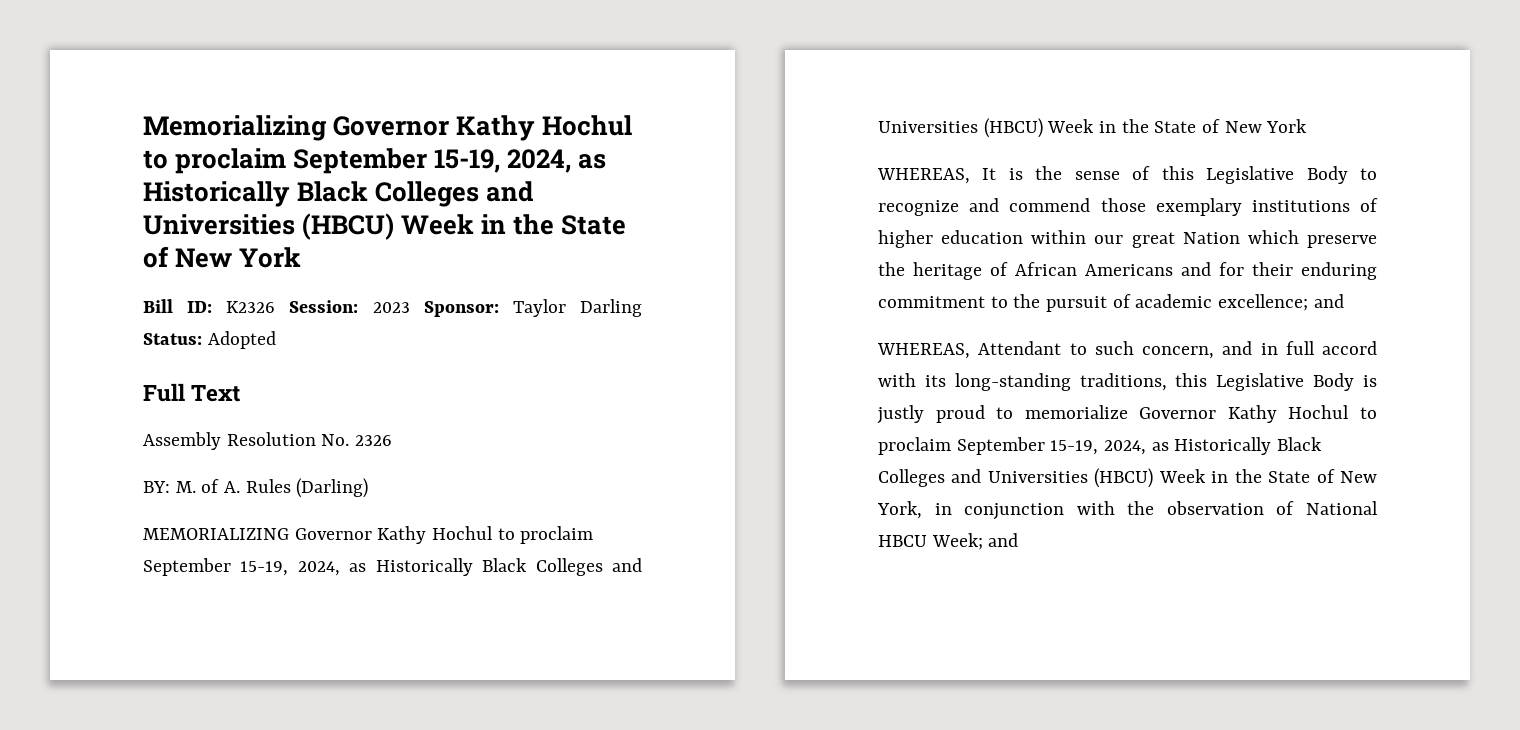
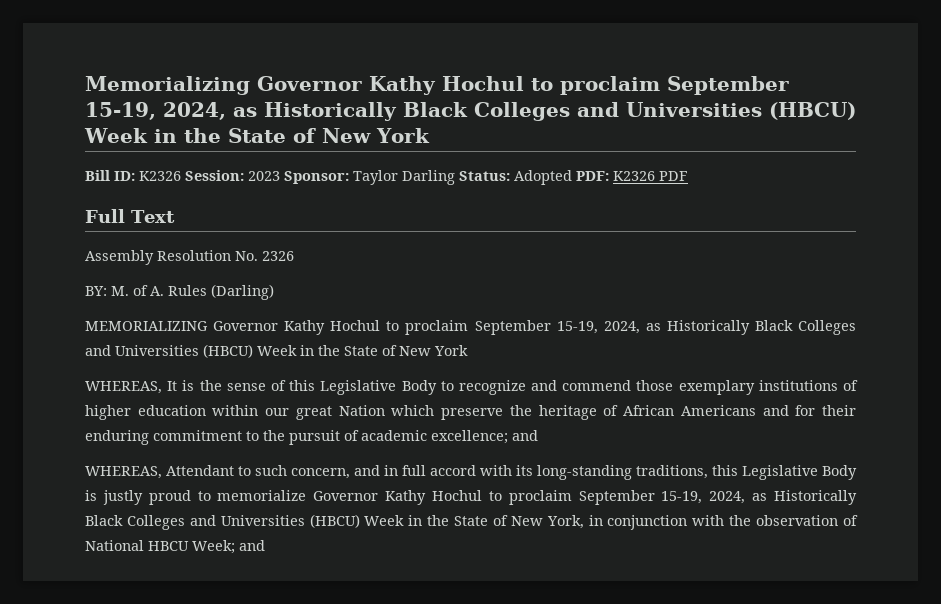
- Bill ID: K2326 Session: 2023 Sponsor: Taylor Darling Status: Adopted
+ Bill ID: K2326 Session: 2023 Sponsor: Taylor Darling Status: Adopted PDF: K2326 PDF

